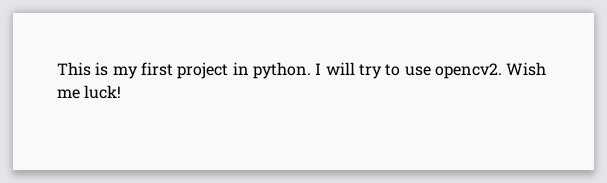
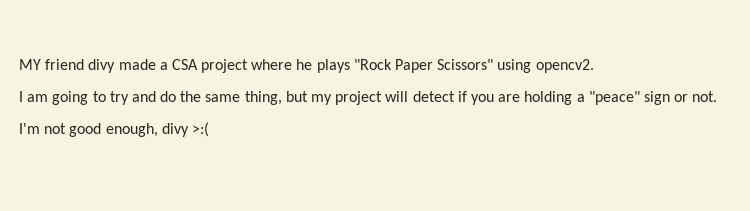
- This is my first project in python. I will try to use opencv2. Wish me luck!
+ MY friend divy made a CSA project where he plays "Rock Paper Scissors" using opencv2.
+ I am going to try and do the same thing, but my project will detect if you are holding a "peace" sign or not.
+ I'm not good enough, divy >:(

